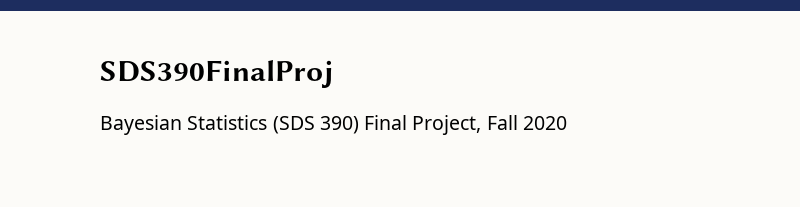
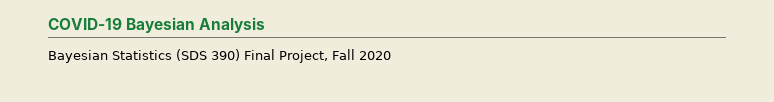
- SDS390FinalProj
+ COVID-19 Bayesian Analysis

